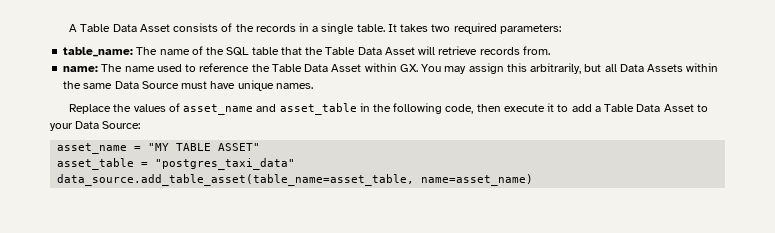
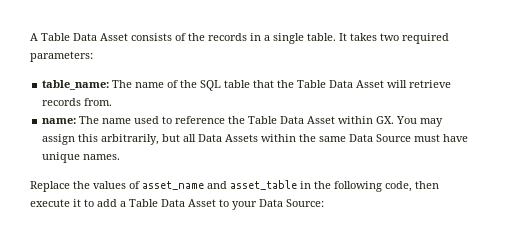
- asset_name = "MY TABLE ASSET"
- asset_table = "postgres_taxi_data"
- data_source.add_table_asset(table_name=asset_table, name=asset_name)

